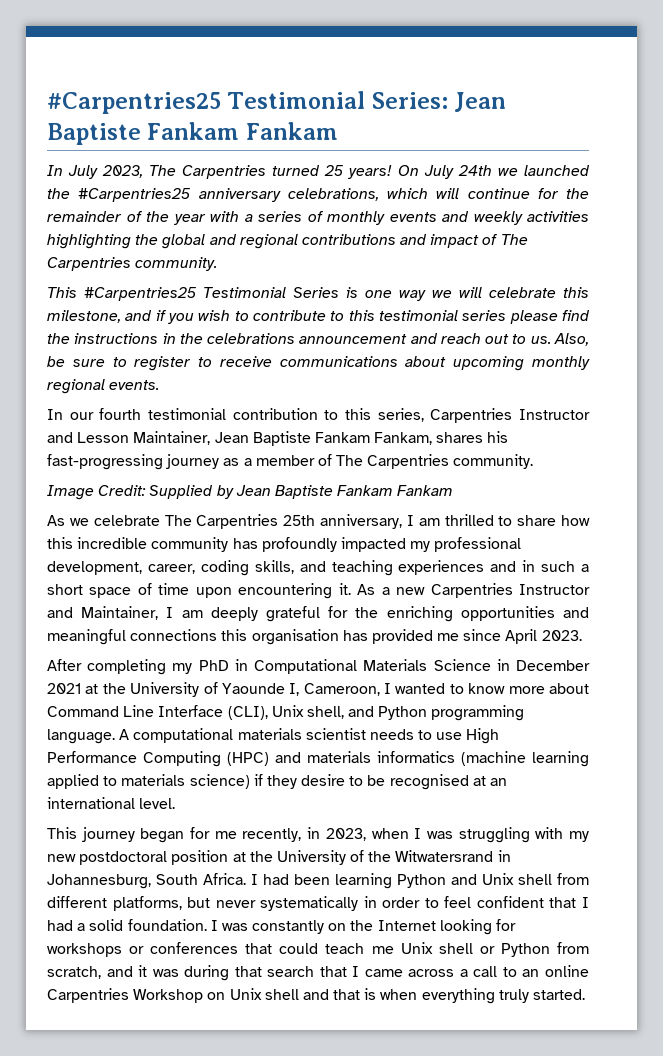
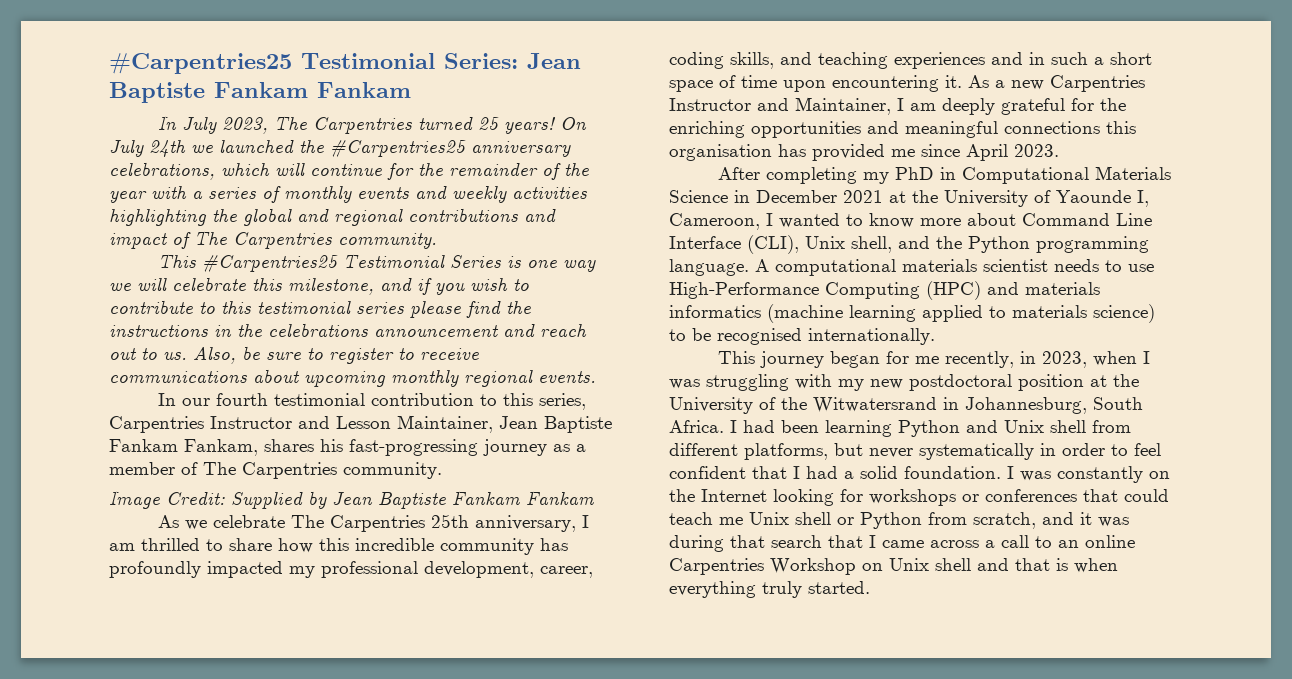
- After completing my PhD in Computational Materials Science in December 2021 at the University of Yaounde I, Cameroon, I wanted to know more about Command Line Interface (CLI), Unix shell, and Python programming language.
+ After completing my PhD in Computational Materials Science in December 2021 at the University of Yaounde I, Cameroon, I wanted to know more about Command Line Interface (CLI), Unix shell, and the Python programming language.
- A computational materials scientist needs to use High Performance Computing (HPC) and materials informatics (machine learning applied to materials science) if they desire to be recognised at an international level.
+ A computational materials scientist needs to use High-Performance Computing (HPC) and materials informatics (machine learning applied to materials science) to be recognised internationally.

